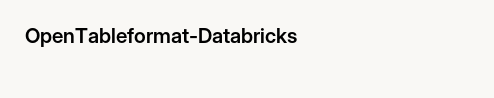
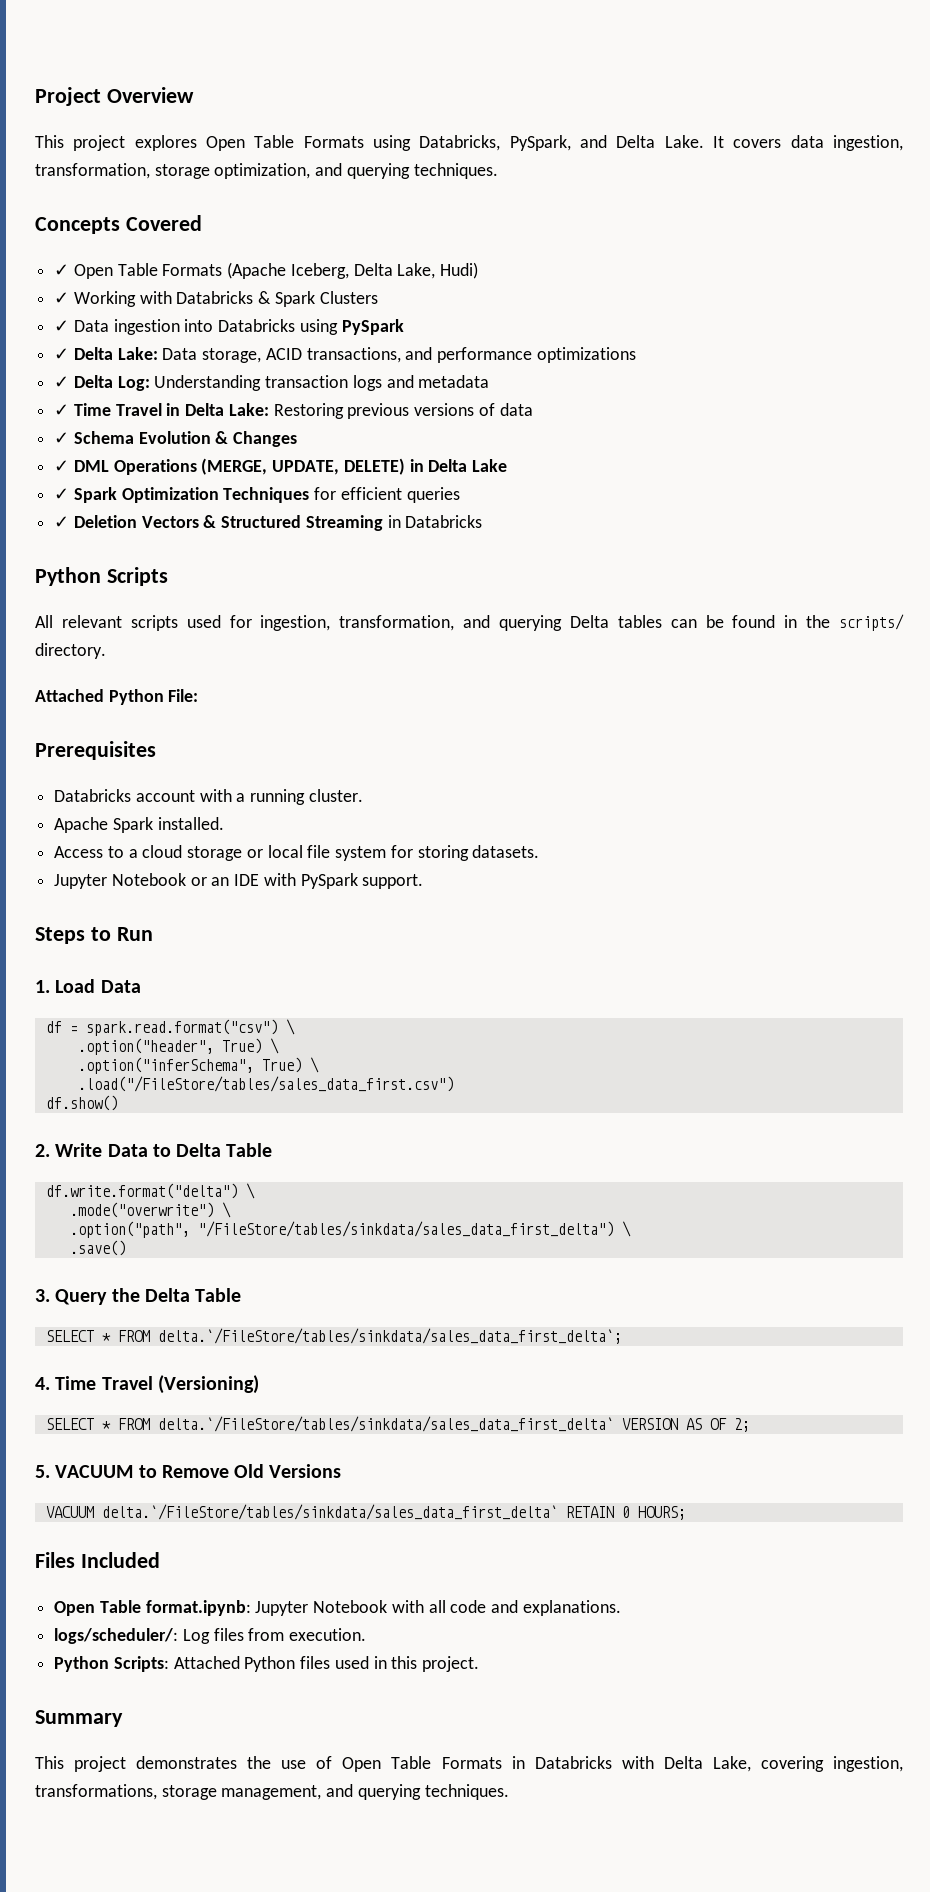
- OpenTableformat-Databricks
+ Project Overview
+ This project explores Open Table Formats using Databricks, PySpark, and Delta Lake. It covers data ingestion, transformation, storage optimization, and querying techniques.
+ Concepts Covered
+ ✓ Open Table Formats (Apache Iceberg, Delta Lake, Hudi)
+ ✓ Working with Databricks & Spark Clusters
+ ✓ Data ingestion into Databricks using PySpark
+ ✓ Delta Lake: Data storage, ACID transactions, and performance optimizations
+ ✓ Delta Log: Understanding transaction logs and metadata
+ ✓ Time Travel in Delta Lake: Restoring previous versions of data
+ ✓ Schema Evolution & Changes
+ ✓ DML Operations (MERGE, UPDATE, DELETE) in Delta Lake
+ ✓ Spark Optimization Techniques for efficient queries
+ ✓ Deletion Vectors & Structured Streaming in Databricks
+ Python Scripts
+ All relevant scripts used for ingestion, transformation, and querying Delta tables can be found in the scripts/ directory.
+ Attached Python File:
+ Prerequisites
+ Databricks account with a running cluster.
+ Apache Spark installed.
+ Access to a cloud storage or local file system for storing datasets.
+ Jupyter Notebook or an IDE with PySpark support.
+ Steps to Run
+ 1. Load Data
+ df = spark.read.format("csv") \
+ .option("header", True) \
+ .option("inferSchema", True) \
+ .load("/FileStore/tables/sales_data_first.csv")
+ df.show()
+ 2. Write Data to Delta Table
+ df.write.format("delta") \
+ .mode("overwrite") \
+ .option("path", "/FileStore/tables/sinkdata/sales_data_first_delta") \
+ .save()
+ 3. Query the Delta Table
+ SELECT * FROM delta.`/FileStore/tables/sinkdata/sales_data_first_delta`;
+ 4. Time Travel (Versioning)
+ SELECT * FROM delta.`/FileStore/tables/sinkdata/sales_data_first_delta` VERSION AS OF 2;
+ 5. VACUUM to Remove Old Versions
+ VACUUM delta.`/FileStore/tables/sinkdata/sales_data_first_delta` RETAIN 0 HOURS;
+ Files Included
+ Open Table format.ipynb: Jupyter Notebook with all code and explanations.
+ logs/scheduler/: Log files from execution.
+ Python Scripts: Attached Python files used in this project.
+ Summary
+ This project demonstrates the use of Open Table Formats in Databricks with Delta Lake, covering ingestion, transformations, storage management, and querying techniques.

